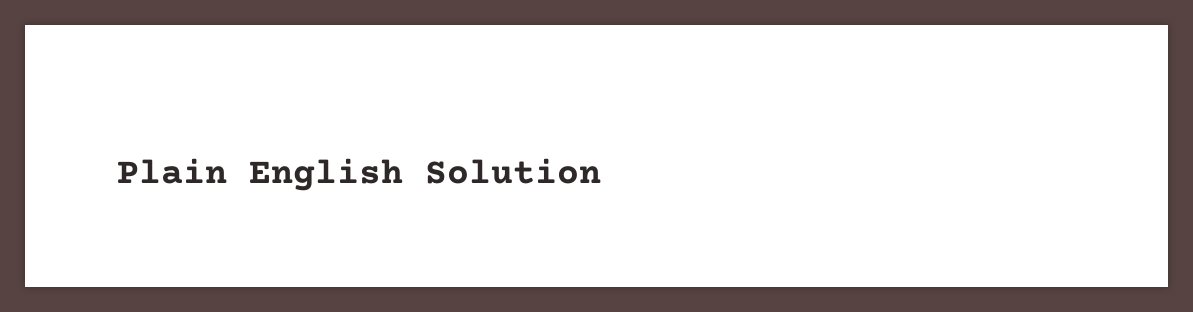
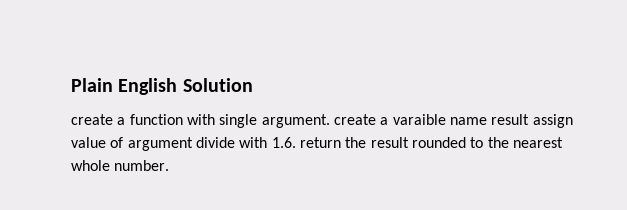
+ create a function with single argument. create a varaible name result assign value of argument divide with 1.6. return the result rounded to the nearest whole number.

